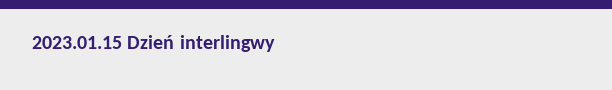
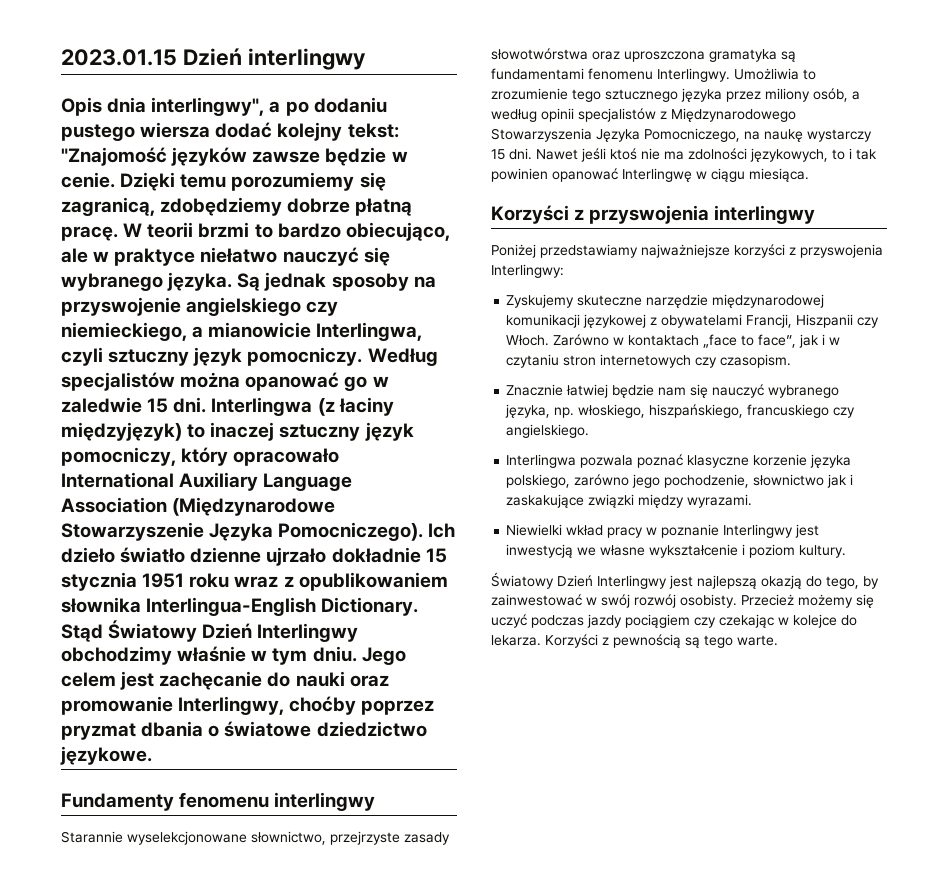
+ Opis dnia interlingwy", a po dodaniu pustego wiersza dodać kolejny tekst: "Znajomość języków zawsze będzie w cenie. Dzięki temu porozumiemy się zagranicą, zdobędziemy dobrze płatną pracę. W teorii brzmi to bardzo obiecująco, ale w praktyce niełatwo nauczyć się wybranego języka. Są jednak sposoby na przyswojenie angielskiego czy niemieckiego, a mianowicie Interlingwa, czyli sztuczny język pomocniczy. Według specjalistów można opanować go w zaledwie 15 dni. Interlingwa (z łaciny międzyjęzyk) to inaczej sztuczny język pomocniczy, który opracowało International Auxiliary Language Association (Międzynarodowe Stowarzyszenie Języka Pomocniczego). Ich dzieło światło dzienne ujrzało dokładnie 15 stycznia 1951 roku wraz z opublikowaniem słownika Interlingua-English Dictionary. Stąd Światowy Dzień Interlingwy obchodzimy właśnie w tym dniu. Jego celem jest zachęcanie do nauki oraz promowanie Interlingwy, choćby poprzez pryzmat dbania o światowe dziedzictwo językowe.
+ Fundamenty fenomenu interlingwy
+ Starannie wyselekcjonowane słownictwo, przejrzyste zasady słowotwórstwa oraz uproszczona gramatyka są fundamentami fenomenu Interlingwy. Umożliwia to zrozumienie tego sztucznego języka przez miliony osób, a według opinii specjalistów z Międzynarodowego Stowarzyszenia Języka Pomocniczego, na naukę wystarczy 15 dni. Nawet jeśli ktoś nie ma zdolności językowych, to i tak powinien opanować Interlingwę w ciągu miesiąca.
+ Korzyści z przyswojenia interlingwy
+ Poniżej przedstawiamy najważniejsze korzyści z przyswojenia Interlingwy:
+ Zyskujemy skuteczne narzędzie międzynarodowej komunikacji językowej z obywatelami Francji, Hiszpanii czy Włoch. Zarówno w kontaktach „face to face”, jak i w czytaniu stron internetowych czy czasopism.
+ Znacznie łatwiej będzie nam się nauczyć wybranego języka, np. włoskiego, hiszpańskiego, francuskiego czy angielskiego.
+ Interlingwa pozwala poznać klasyczne korzenie języka polskiego, zarówno jego pochodzenie, słownictwo jak i zaskakujące związki między wyrazami.
+ Niewielki wkład pracy w poznanie Interlingwy jest inwestycją we własne wykształcenie i poziom kultury.
+ Światowy Dzień Interlingwy jest najlepszą okazją do tego, by zainwestować w swój rozwój osobisty. Przecież możemy się uczyć podczas jazdy pociągiem czy czekając w kolejce do lekarza. Korzyści z pewnością są tego warte.

